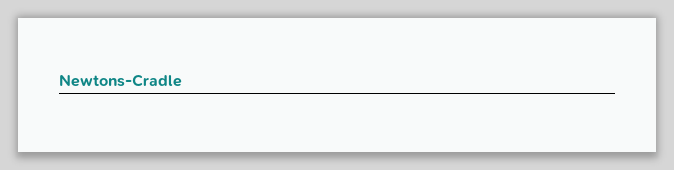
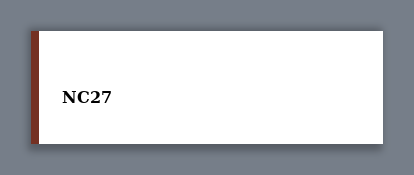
- Newtons-Cradle
+ NC27

